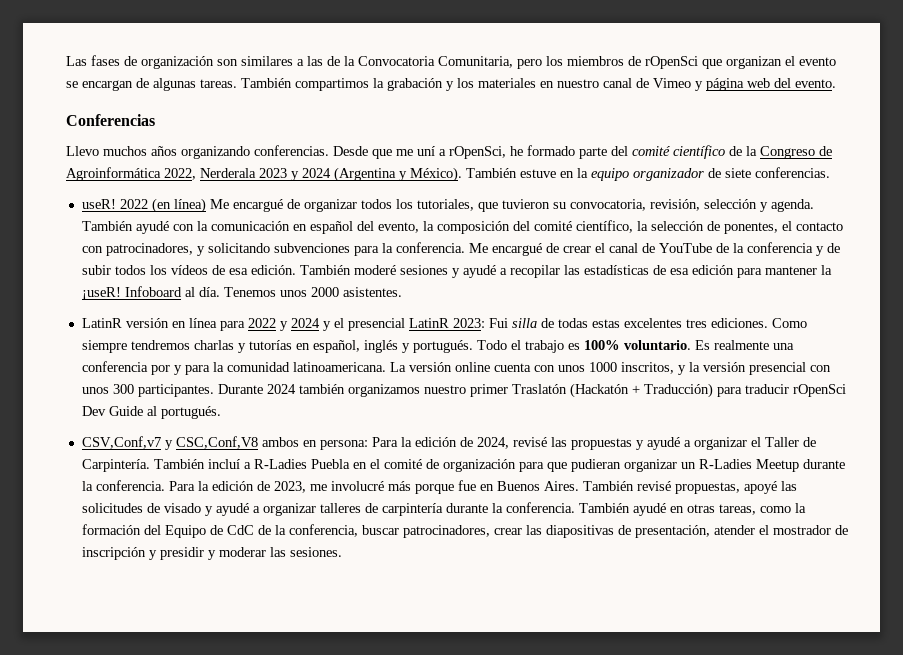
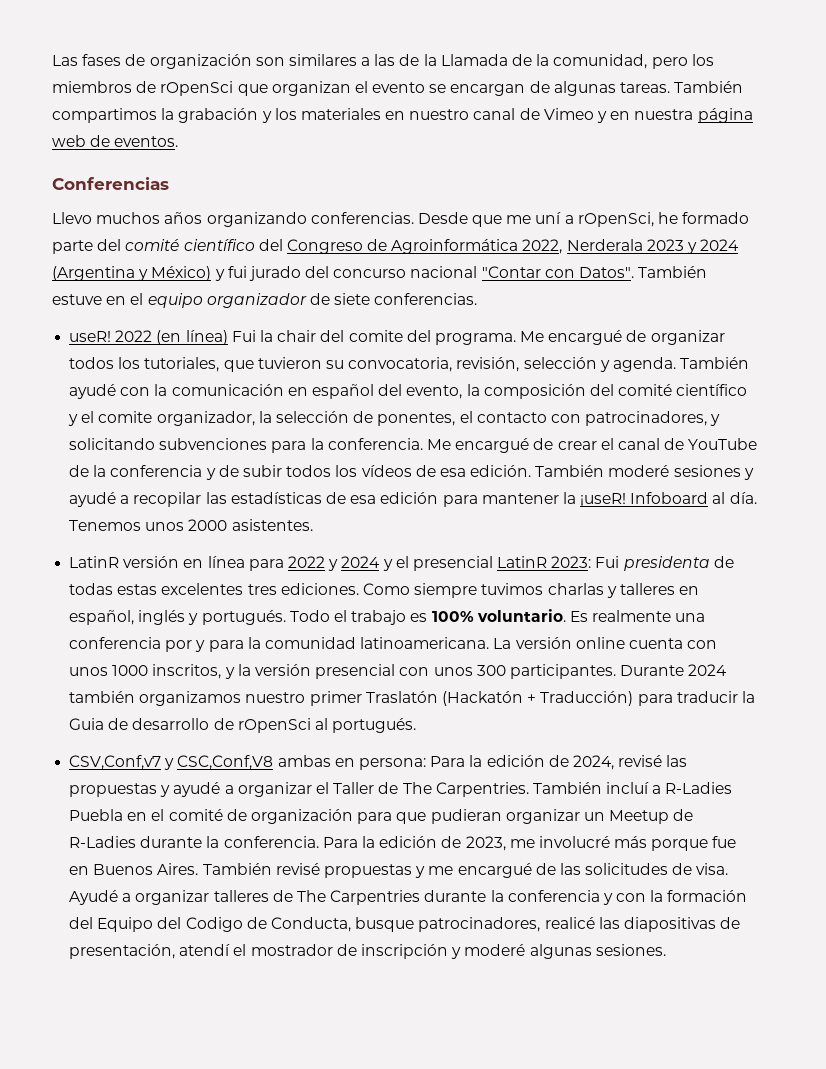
- Las fases de organización son similares a las de la Convocatoria Comunitaria, pero los miembros de rOpenSci que organizan el evento se encargan de algunas tareas.
+ Las fases de organización son similares a las de la Llamada de la comunidad, pero los miembros de rOpenSci que organizan el evento se encargan de algunas tareas.
- También compartimos la grabación y los materiales en nuestro canal de Vimeo y página web del evento.
+ También compartimos la grabación y los materiales en nuestro canal de Vimeo y en nuestra página web de eventos.
- Desde que me uní a rOpenSci, he formado parte del comité científico de la Congreso de Agroinformática 2022, Nerderala 2023 y 2024 (Argentina y México).
+ Desde que me uní a rOpenSci, he formado parte del comité científico del Congreso de Agroinformática 2022, Nerderala 2023 y 2024 (Argentina y México) y fui jurado del concurso nacional "Contar con Datos".
- También estuve en la equipo organizador de siete conferencias.
+ También estuve en el equipo organizador de siete conferencias.
- 2022 (en línea) Me encargué de organizar todos los tutoriales, que tuvieron su convocatoria, revisión, selección y agenda.
+ 2022 (en línea) Fui la chair del comite del programa. Me encargué de organizar todos los tutoriales, que tuvieron su convocatoria, revisión, selección y agenda.
- También ayudé con la comunicación en español del evento, la composición del comité científico, la selección de ponentes, el contacto con patrocinadores, y solicitando subvenciones para la conferencia.
+ También ayudé con la comunicación en español del evento, la composición del comité científico y el comite organizador, la selección de ponentes, el contacto con patrocinadores, y solicitando subvenciones para la conferencia.
- LatinR versión en línea para 2022 y 2024 y el presencial LatinR 2023: Fui silla de todas estas excelentes tres ediciones.
+ LatinR versión en línea para 2022 y 2024 y el presencial LatinR 2023: Fui presidenta de todas estas excelentes tres ediciones.
- Como siempre tendremos charlas y tutorías en español, inglés y portugués.
+ Como siempre tuvimos charlas y talleres en español, inglés y portugués.
- Durante 2024 también organizamos nuestro primer Traslatón (Hackatón + Traducción) para traducir rOpenSci Dev Guide al portugués.
+ Durante 2024 también organizamos nuestro primer Traslatón (Hackatón + Traducción) para traducir la Guia de desarrollo de rOpenSci al portugués.
- CSV,Conf,v7 y CSC,Conf,V8 ambos en persona: Para la edición de 2024, revisé las propuestas y ayudé a organizar el Taller de Carpintería.
+ CSV,Conf,v7 y CSC,Conf,V8 ambas en persona: Para la edición de 2024, revisé las propuestas y ayudé a organizar el Taller de The Carpentries.
- También incluí a R-Ladies Puebla en el comité de organización para que pudieran organizar un R-Ladies Meetup durante la conferencia.
+ También incluí a R-Ladies Puebla en el comité de organización para que pudieran organizar un Meetup de R-Ladies durante la conferencia.
- También revisé propuestas, apoyé las solicitudes de visado y ayudé a organizar talleres de carpintería durante la conferencia. También ayudé en otras tareas, como la formación del Equipo de CdC de la conferencia, buscar patrocinadores, crear las diapositivas de presentación, atender el mostrador de inscripción y presidir y moderar las sesiones.
+ También revisé propuestas y me encargué de las solicitudes de visa. Ayudé a organizar talleres de The Carpentries durante la conferencia y con la formación del Equipo del Codigo de Conducta, busque patrocinadores, realicé las diapositivas de presentación, atendí el mostrador de inscripción y moderé algunas sesiones.

